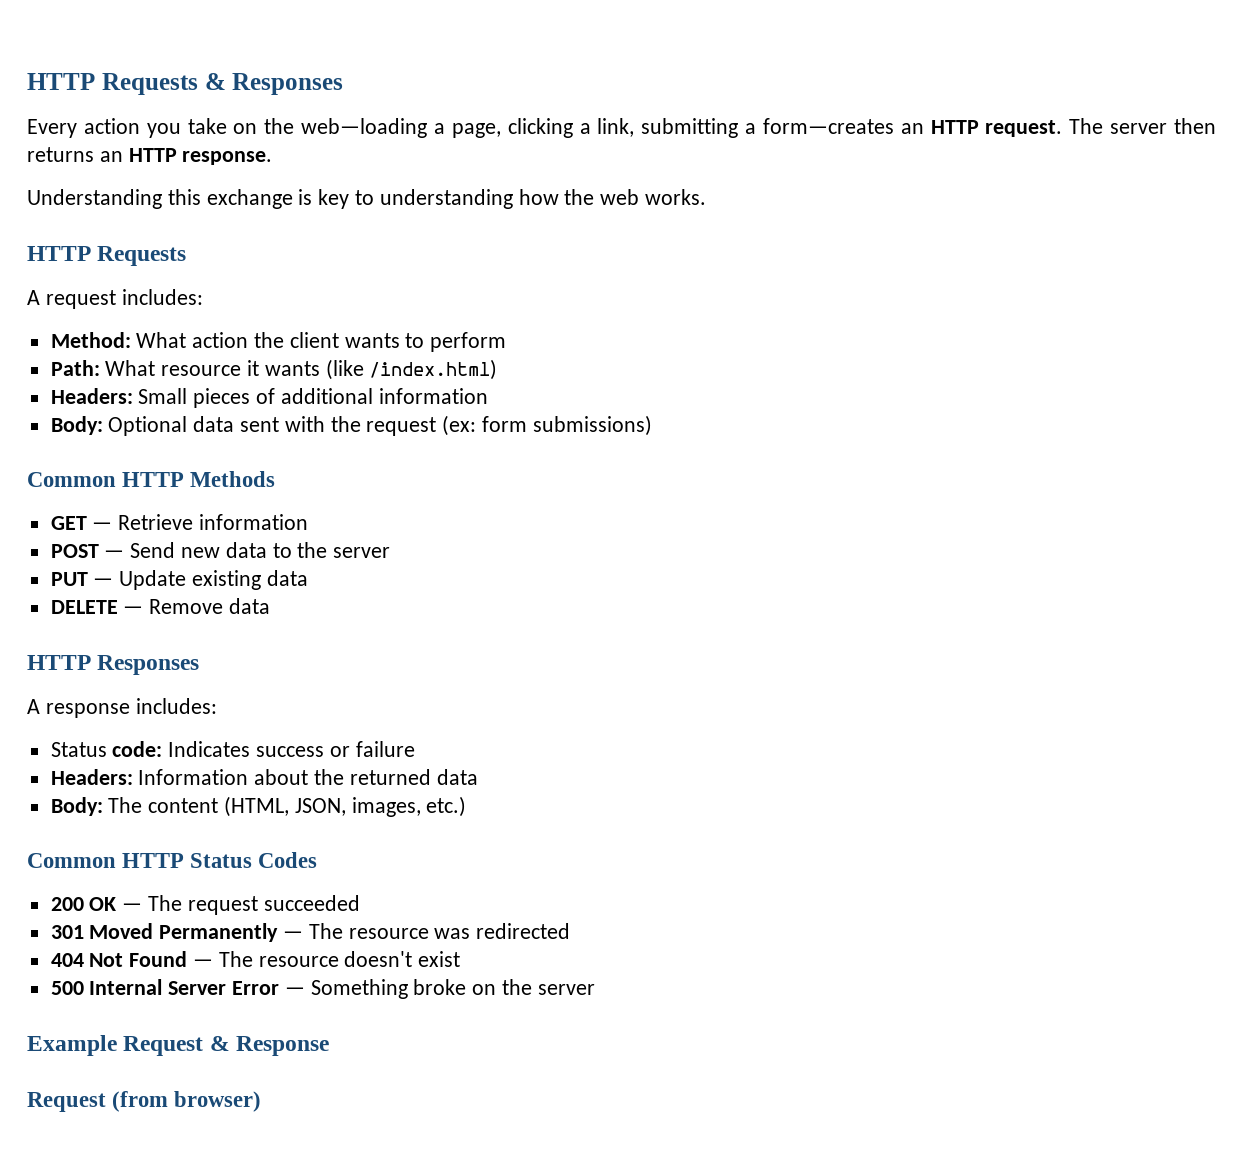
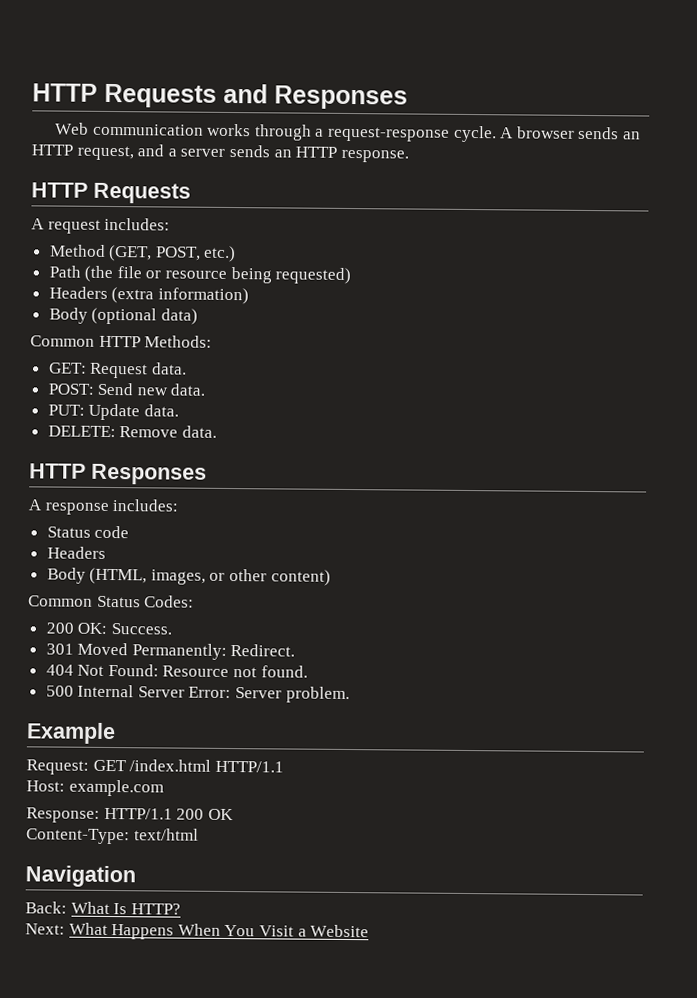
- HTTP Requests & Responses
- Every action you take on the web—loading a page, clicking a link, submitting a form—creates an HTTP request. The server then returns an HTTP response.
- Understanding this exchange is key to understanding how the web works.
+ HTTP Requests and Responses
+ Web communication works through a request-response cycle. A browser sends an HTTP request, and a server sends an HTTP response.
- Method: What action the client wants to perform
- Path: What resource it wants (like /index.html)
- Headers: Small pieces of additional information
- Body: Optional data sent with the request (ex: form submissions)
- Common HTTP Methods
- GET — Retrieve information
- POST — Send new data to the server
- PUT — Update existing data
- DELETE — Remove data
+ Method (GET, POST, etc.)
+ Path (the file or resource being requested)
+ Headers (extra information)
+ Body (optional data)
+ Common HTTP Methods:
+ GET: Request data.
+ POST: Send new data.
+ PUT: Update data.
+ DELETE: Remove data.
- Status code: Indicates success or failure
- Headers: Information about the returned data
- Body: The content (HTML, JSON, images, etc.)
- Common HTTP Status Codes
- 200 OK — The request succeeded
- 301 Moved Permanently — The resource was redirected
- 404 Not Found — The resource doesn't exist
- 500 Internal Server Error — Something broke on the server
- Example Request & Response
- Request (from browser)
+ Status code
+ Headers
+ Body (HTML, images, or other content)
+ Common Status Codes:
+ 200 OK: Success.
+ 301 Moved Permanently: Redirect.
+ 404 Not Found: Resource not found.
+ 500 Internal Server Error: Server problem.
+ Example
+ Request: GET /index.html HTTP/1.1
+ Host: example.com
+ Response: HTTP/1.1 200 OK
+ Content-Type: text/html
+ Navigation
+ Back: What Is HTTP?
+ Next: What Happens When You Visit a Website

